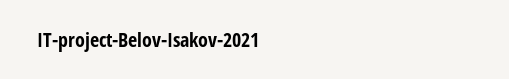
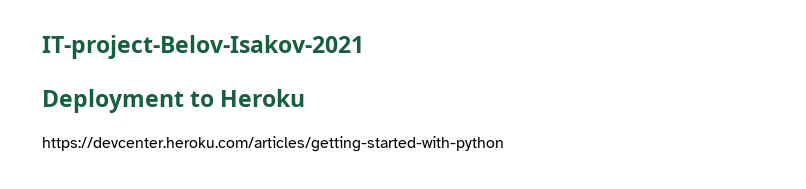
+ Deployment to Heroku
+ https://devcenter.heroku.com/articles/getting-started-with-python

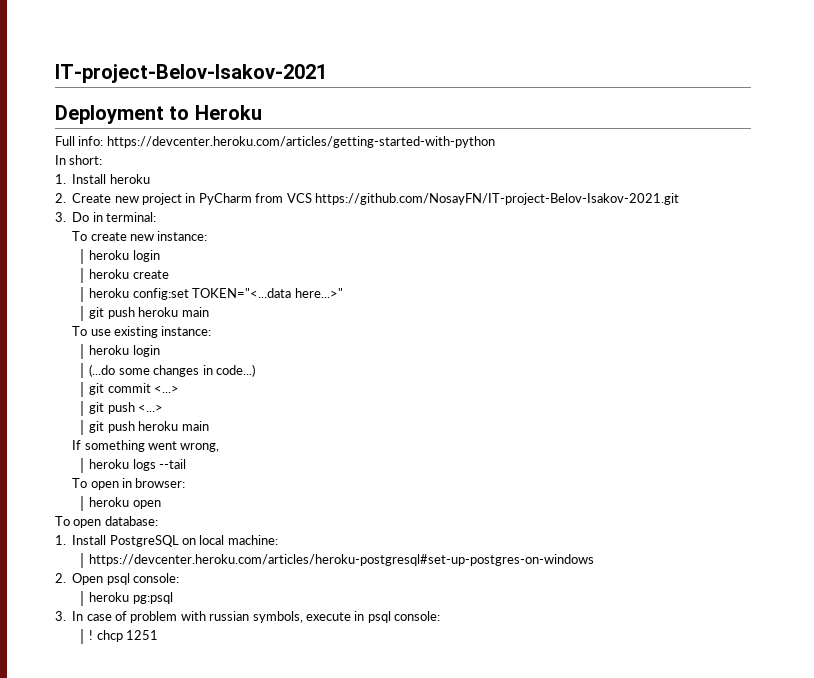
- https://devcenter.heroku.com/articles/getting-started-with-python
+ Full info: https://devcenter.heroku.com/articles/getting-started-with-python
+ In short:
+ 1. Install heroku
+ 2. Create new project in PyCharm from VCS https://github.com/NosayFN/IT-project-Belov-Isakov-2021.git
+ 3. Do in terminal:
+ To create new instance:
+ heroku login
+ heroku create
+ heroku config:set TOKEN="<...data here...>"
+ git push heroku main
+ To use existing instance:
+ heroku login
+ (...do some changes in code...)
+ git commit <...>
+ git push <...>
+ git push heroku main
+ If something went wrong,
+ heroku logs --tail
+ To open in browser:
+ heroku open
+ To open database:
+ 1. Install PostgreSQL on local machine:
+ https://devcenter.heroku.com/articles/heroku-postgresql#set-up-postgres-on-windows
+ 2. Open psql console:
+ heroku pg:psql
+ 3. In case of problem with russian symbols, execute in psql console:
+ ! chcp 1251

